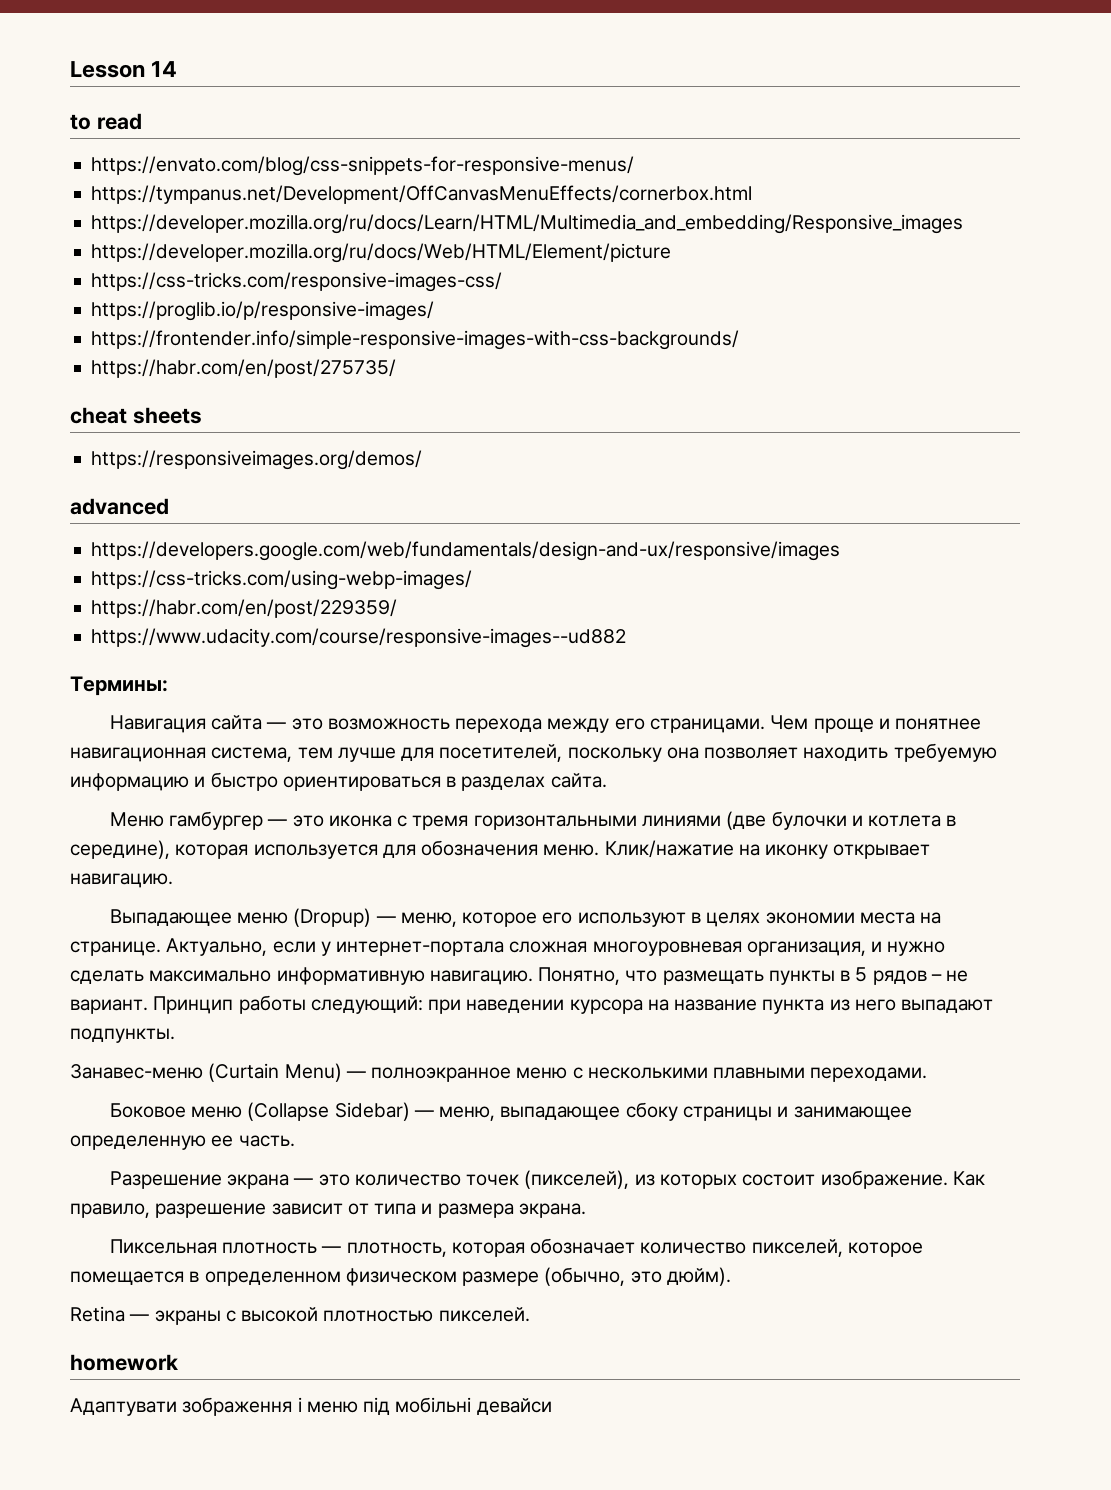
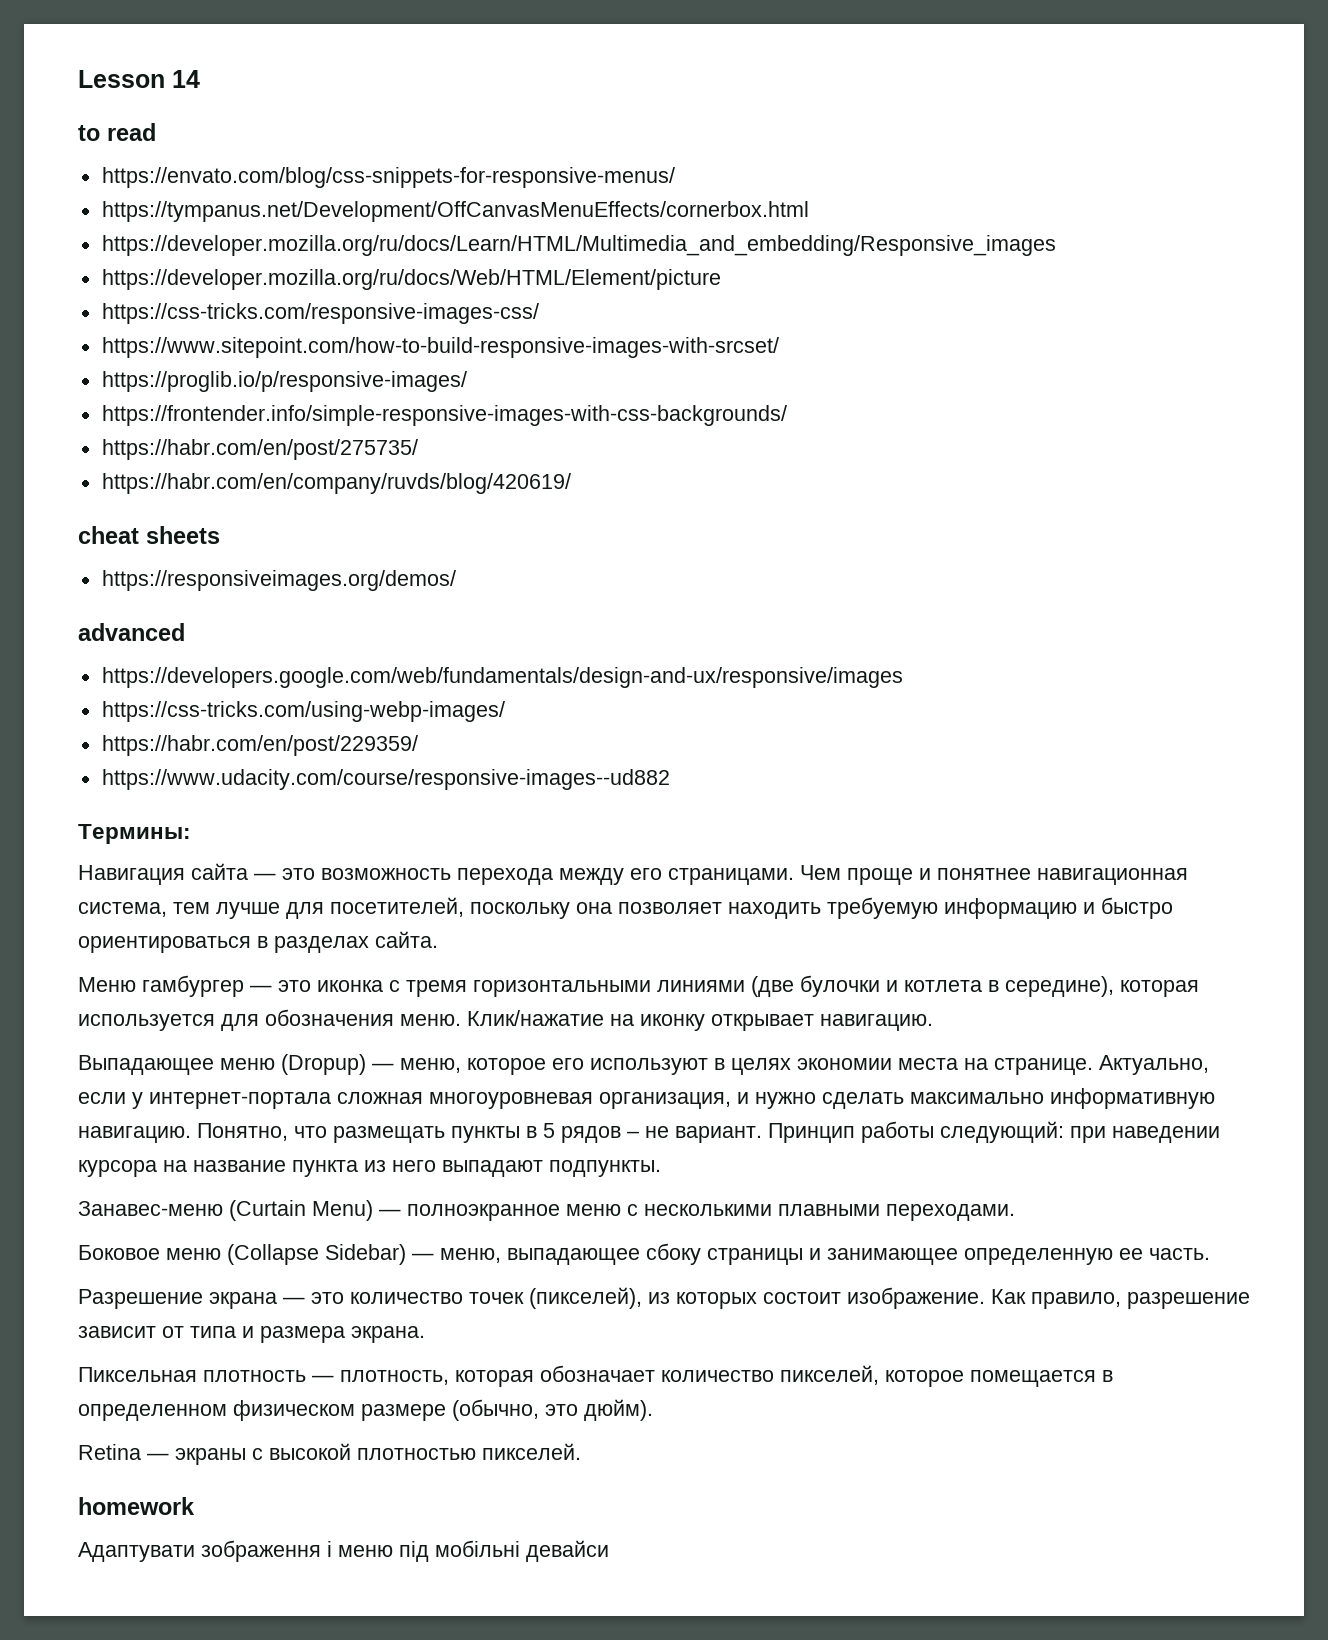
+ https://www.sitepoint.com/how-to-build-responsive-images-with-srcset/
+ https://habr.com/en/company/ruvds/blog/420619/

